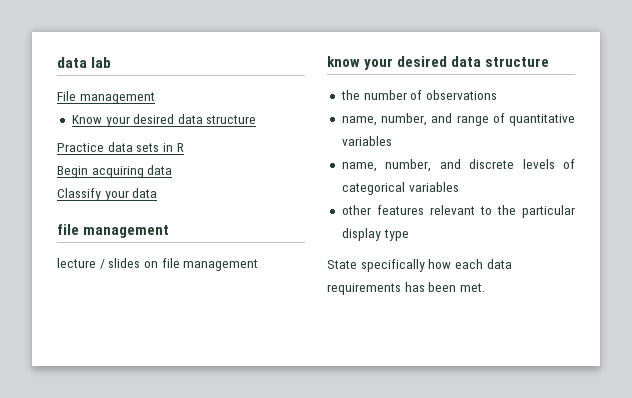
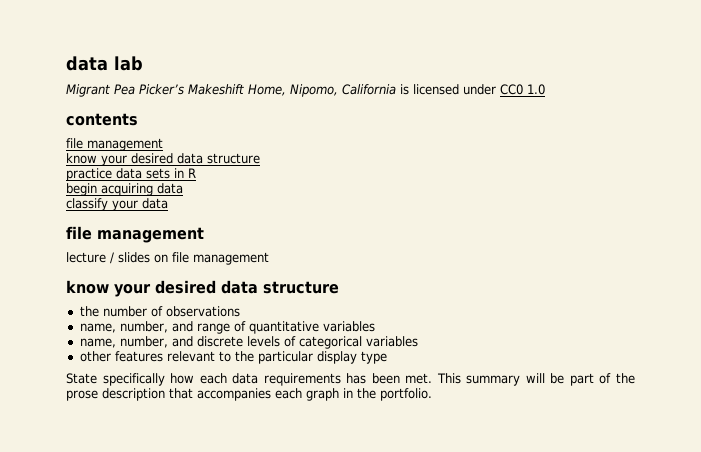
- File management
- Know your desired data structure
- Practice data sets in R
+ Migrant Pea Picker’s Makeshift Home, Nipomo, California is licensed under CC0 1.0
+ contents
+ file management
+ know your desired data structure
+ practice data sets in R
- Begin acquiring data
+ begin acquiring data
- Classify your data
+ classify your data
+ This summary will be part of the prose description that accompanies each graph in the portfolio.

